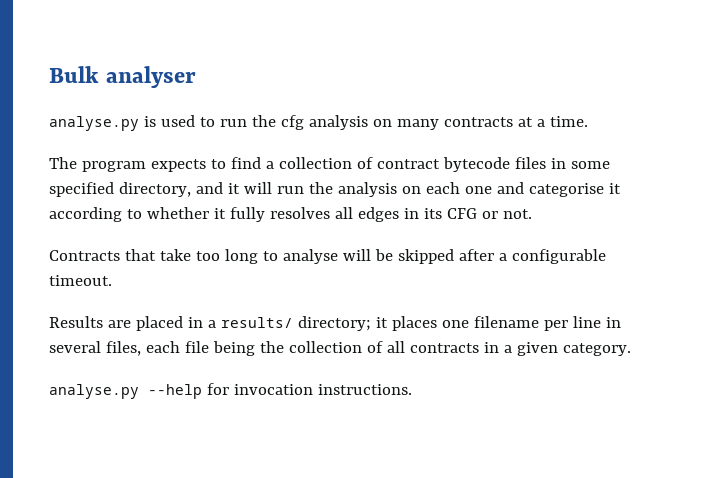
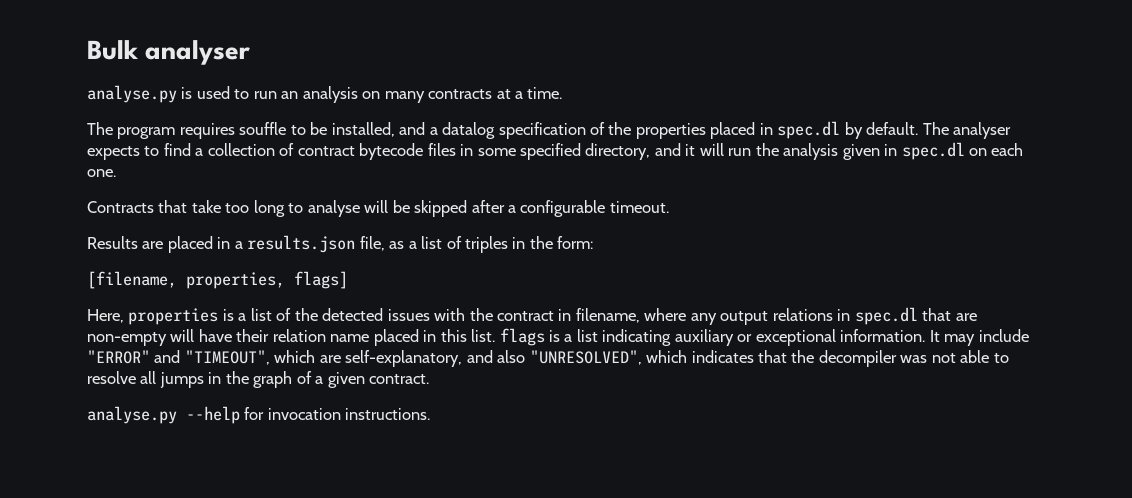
- analyse.py is used to run the cfg analysis on many contracts at a time.
+ analyse.py is used to run an analysis on many contracts at a time.
- The program expects to find a collection of contract bytecode files in some specified directory, and it will run the analysis on each one and categorise it according to whether it fully resolves all edges in its CFG or not.
+ The program requires souffle to be installed, and a datalog specification of the properties placed in spec.dl by default. The analyser expects to find a collection of contract bytecode files in some specified directory, and it will run the analysis given in spec.dl on each one.
- Results are placed in a results/ directory; it places one filename per line in several files, each file being the collection of all contracts in a given category.
+ Results are placed in a results.json file, as a list of triples in the form:
+ [filename, properties, flags]
+ Here, properties is a list of the detected issues with the contract in filename, where any output relations in spec.dl that are non-empty will have their relation name placed in this list. flags is a list indicating auxiliary or exceptional information. It may include "ERROR" and "TIMEOUT", which are self-explanatory, and also "UNRESOLVED", which indicates that the decompiler was not able to resolve all jumps in the graph of a given contract.

